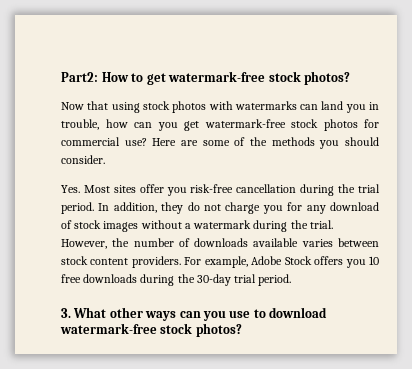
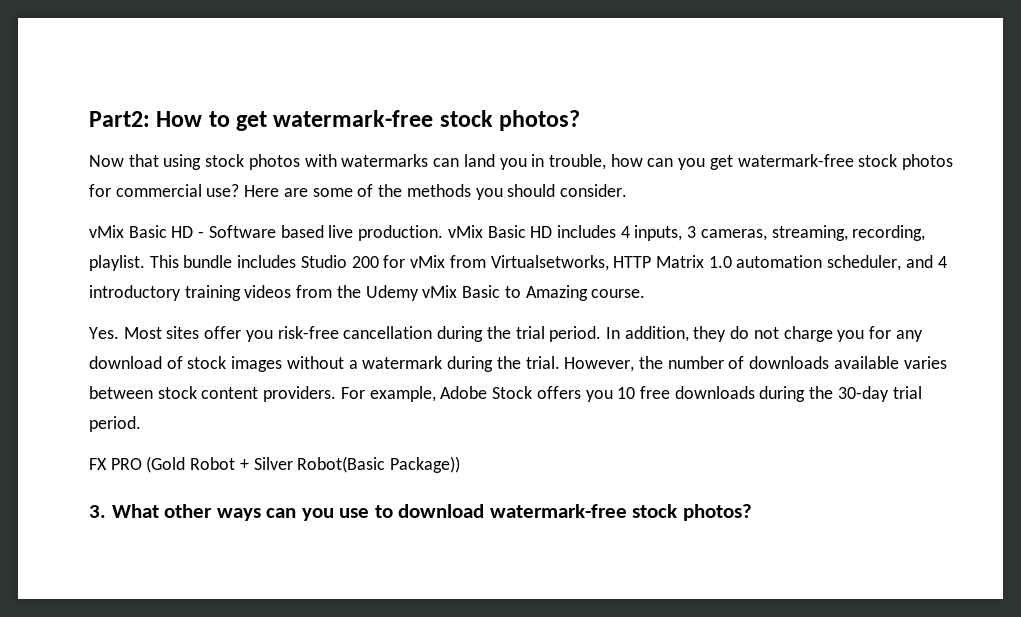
+ vMix Basic HD - Software based live production. vMix Basic HD includes 4 inputs, 3 cameras, streaming, recording, playlist. This bundle includes Studio 200 for vMix from Virtualsetworks, HTTP Matrix 1.0 automation scheduler, and 4 introductory training videos from the Udemy vMix Basic to Amazing course.
+ FX PRO (Gold Robot + Silver Robot(Basic Package))

